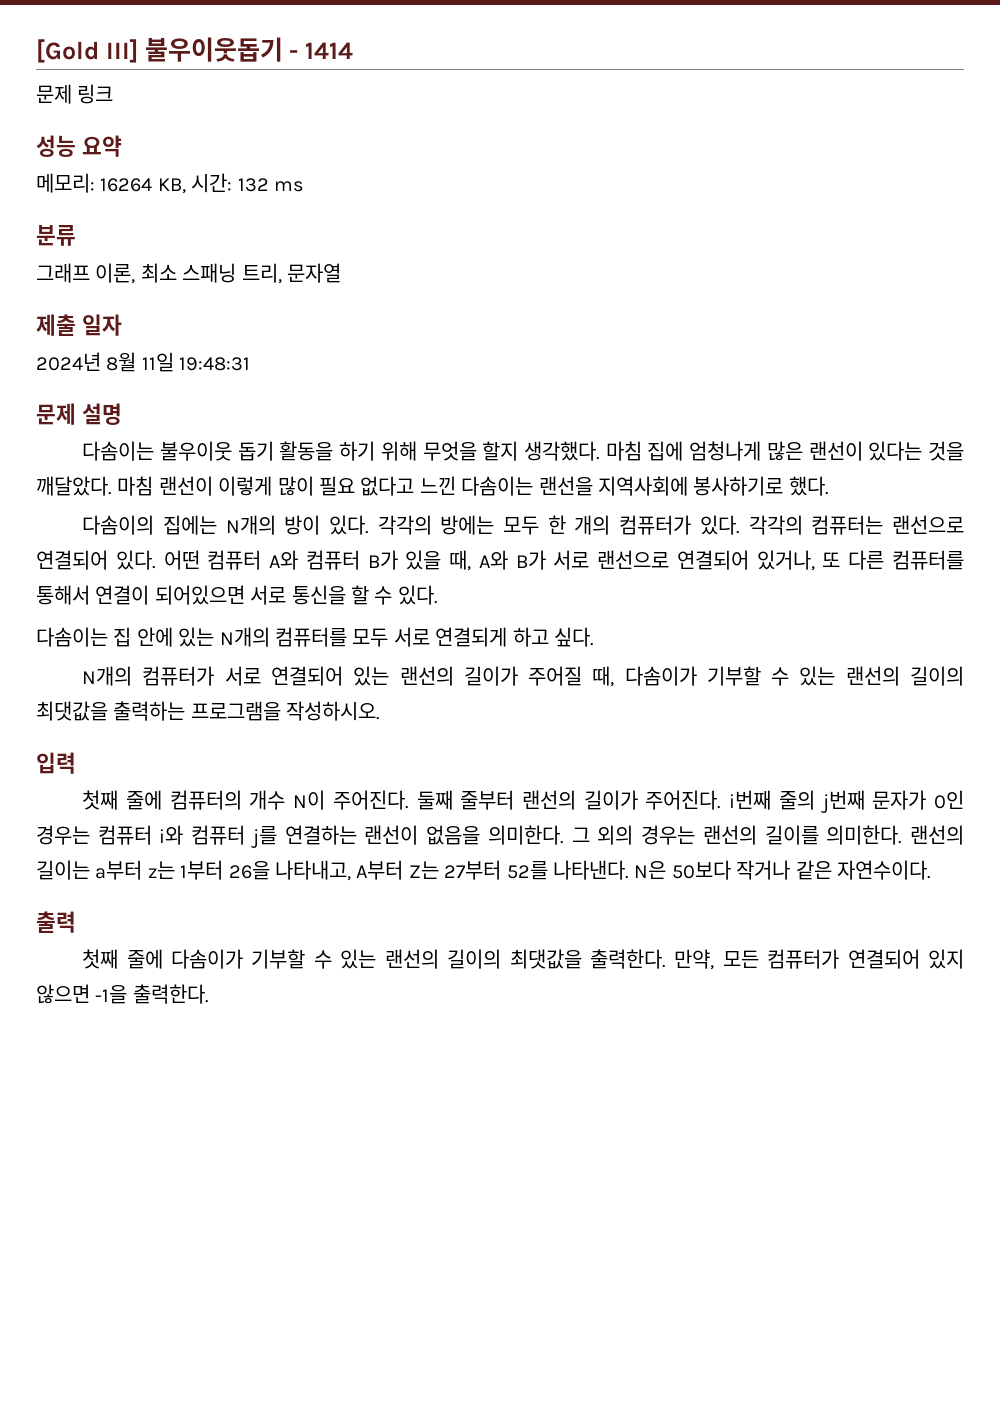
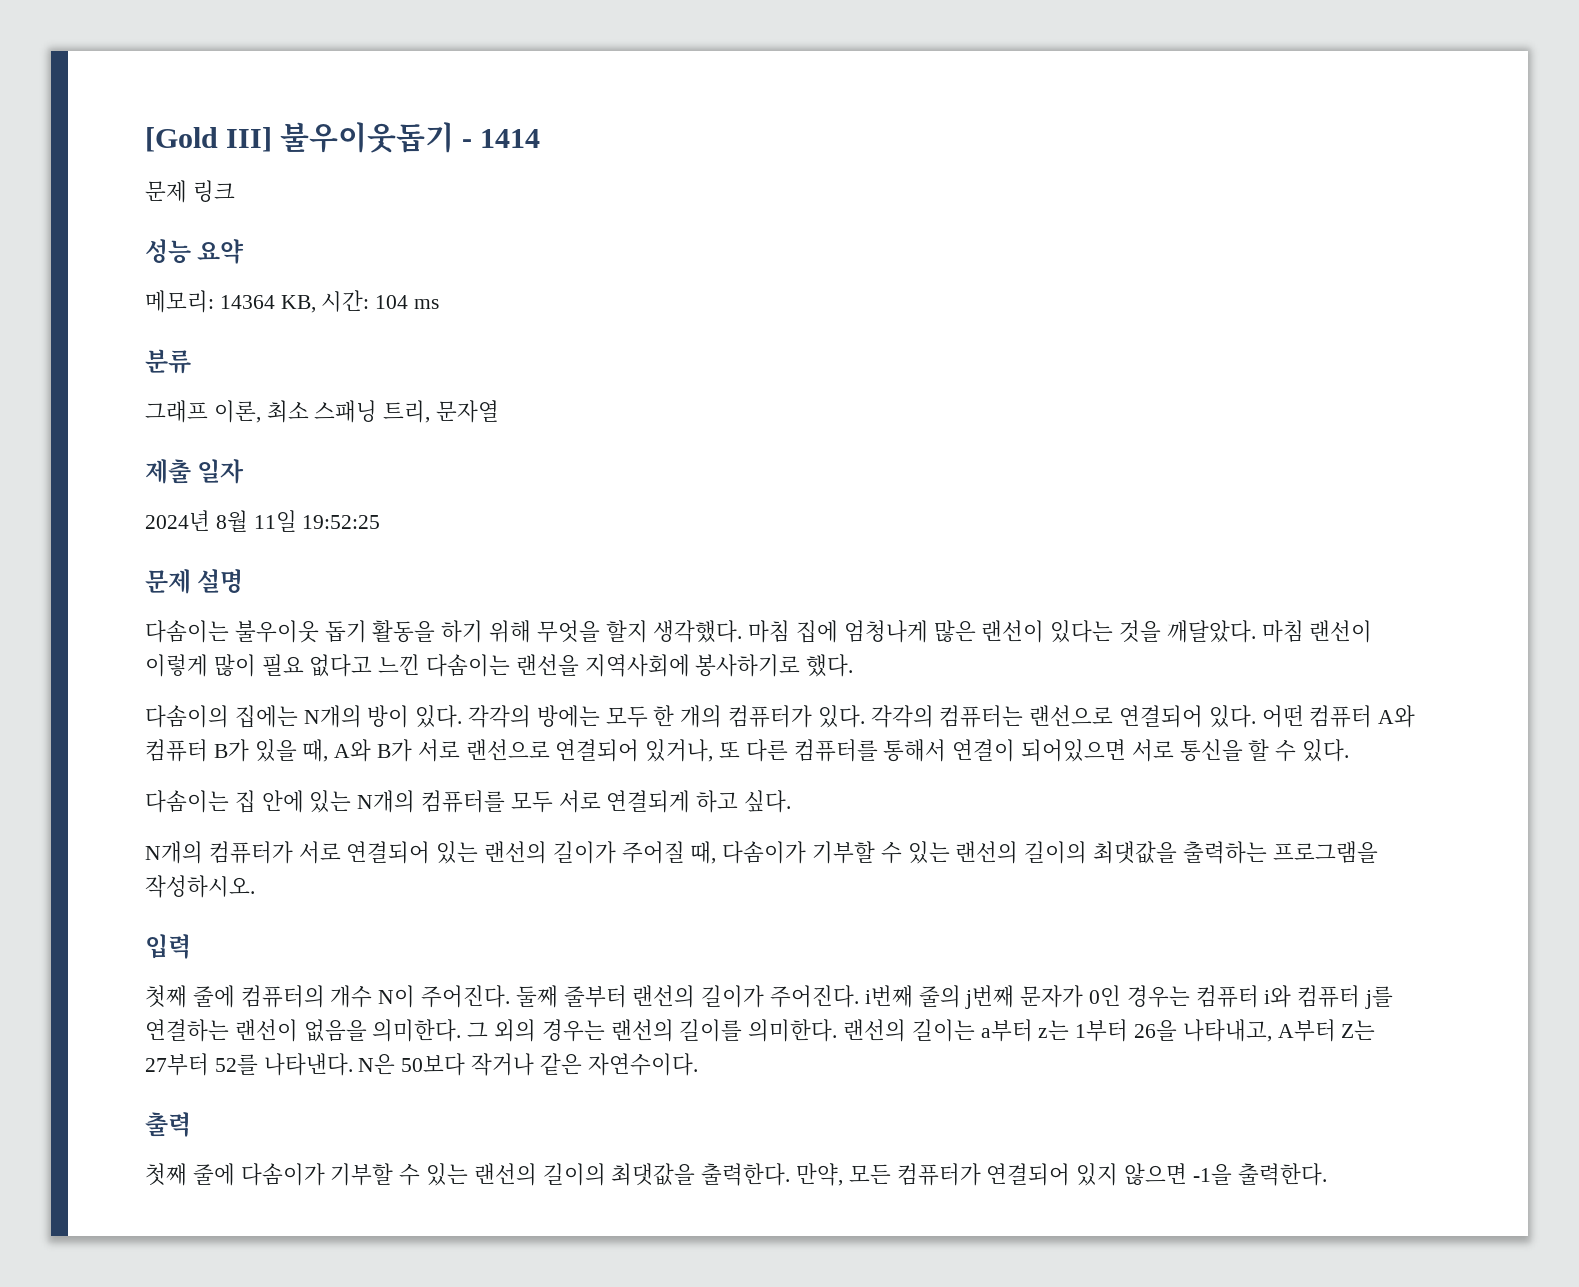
- 메모리: 16264 KB, 시간: 132 ms
+ 메모리: 14364 KB, 시간: 104 ms
- 2024년 8월 11일 19:48:31
+ 2024년 8월 11일 19:52:25

